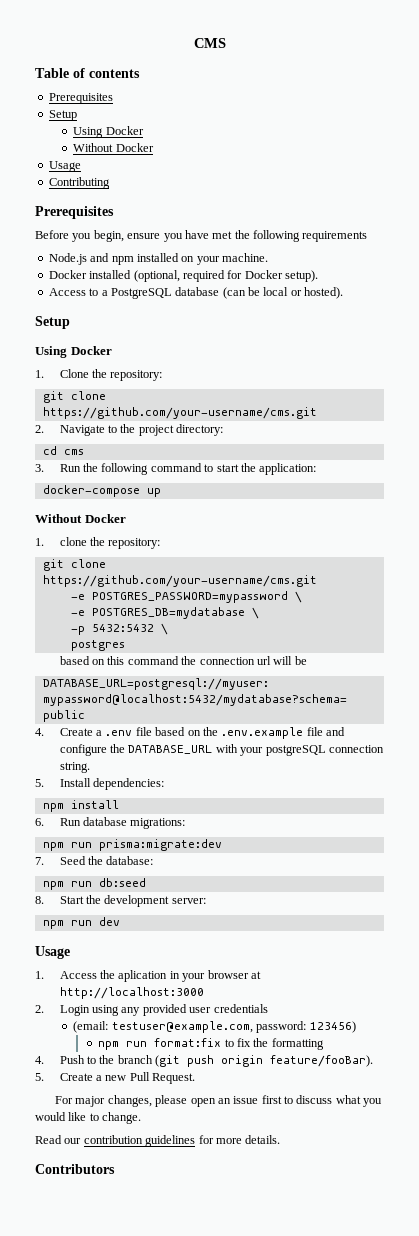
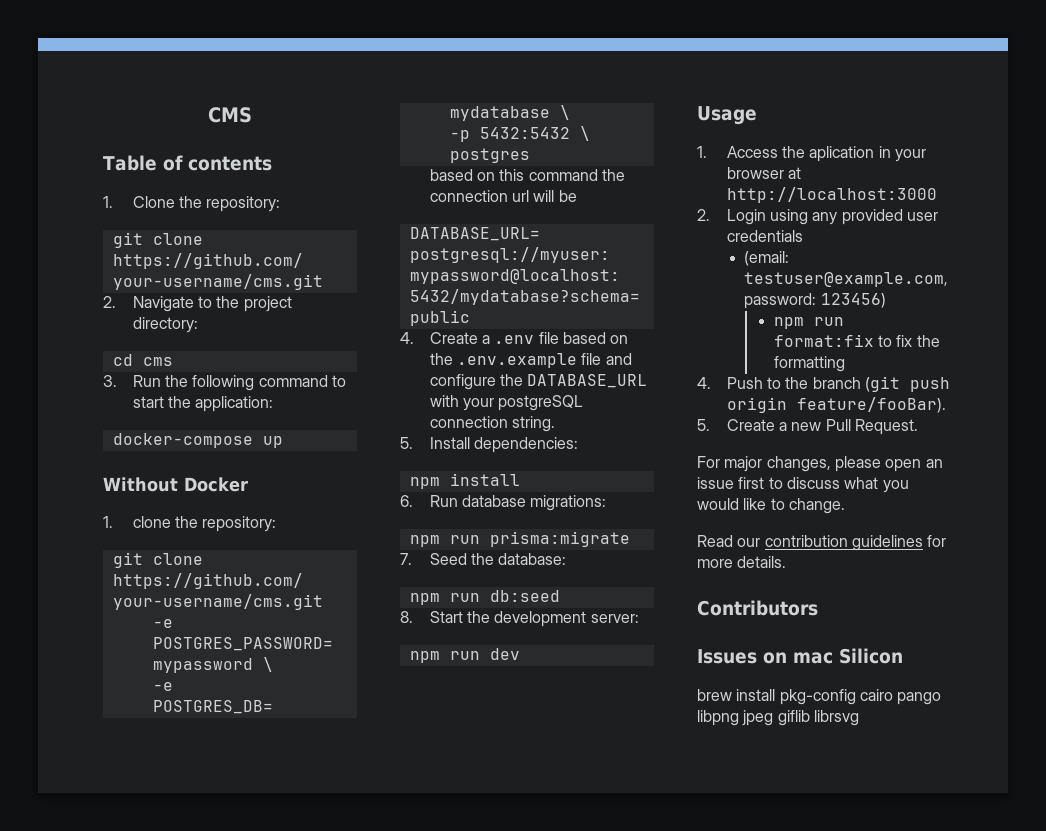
  Table of contents
- Prerequisites
- Setup
- Using Docker
- Without Docker
- Usage
- Contributing
- Prerequisites
- Before you begin, ensure you have met the following requirements
- Node.js and npm installed on your machine.
- Docker installed (optional, required for Docker setup).
- Access to a PostgreSQL database (can be local or hosted).
- Setup
- Using Docker
- npm run prisma:migrate:dev
+ npm run prisma:migrate
+ Issues on mac Silicon
+ brew install pkg-config cairo pango libpng jpeg giflib librsvg

